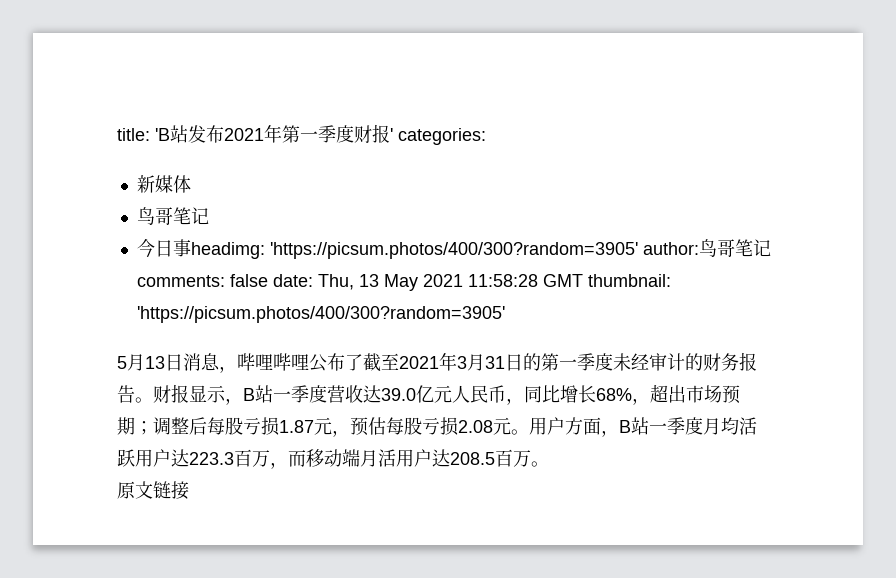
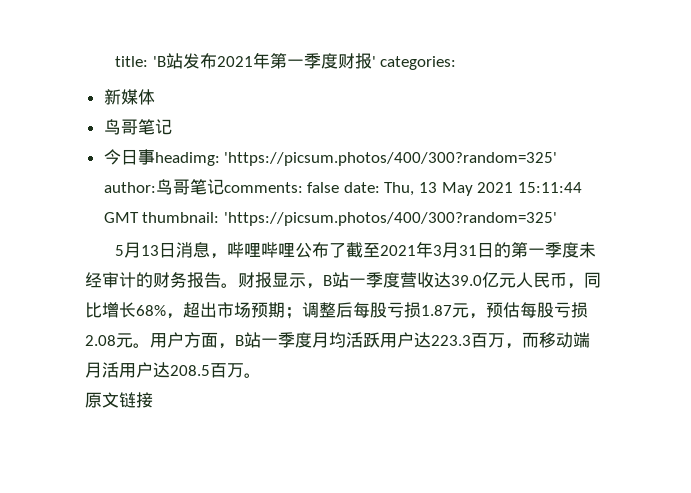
- 今日事headimg: 'https://picsum.photos/400/300?random=3905' author:鸟哥笔记comments: false date: Thu, 13 May 2021 11:58:28 GMT thumbnail: 'https://picsum.photos/400/300?random=3905'
+ 今日事headimg: 'https://picsum.photos/400/300?random=325' author:鸟哥笔记comments: false date: Thu, 13 May 2021 15:11:44 GMT thumbnail: 'https://picsum.photos/400/300?random=325'

